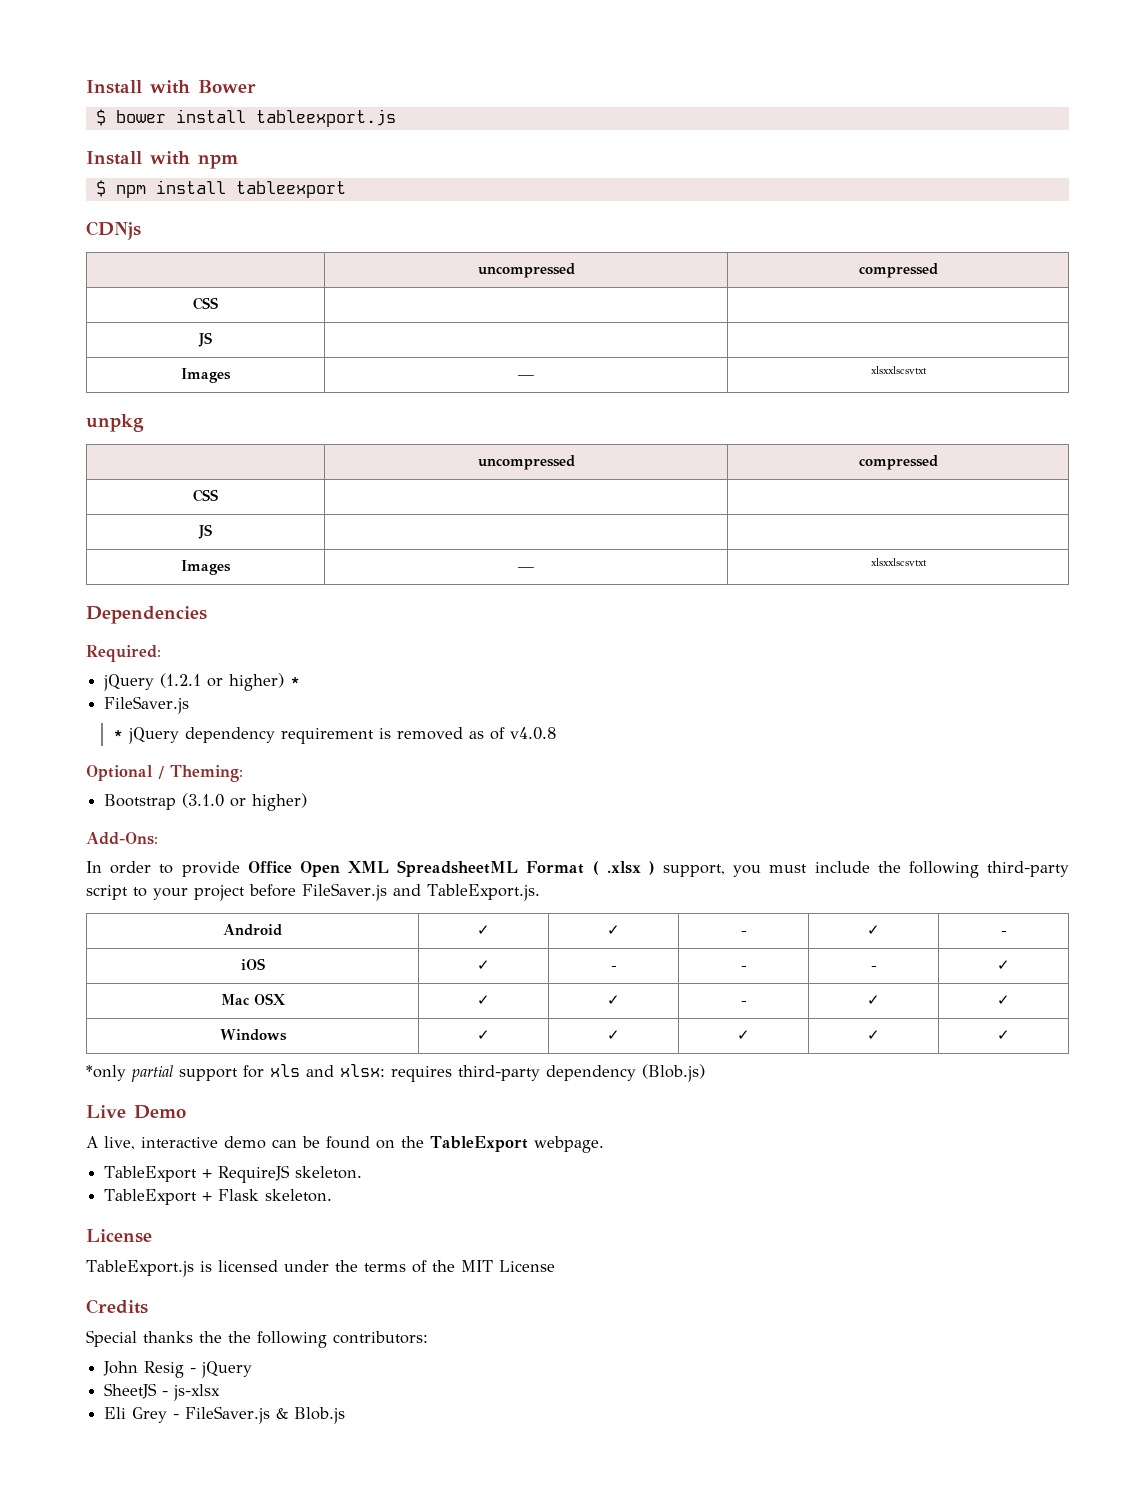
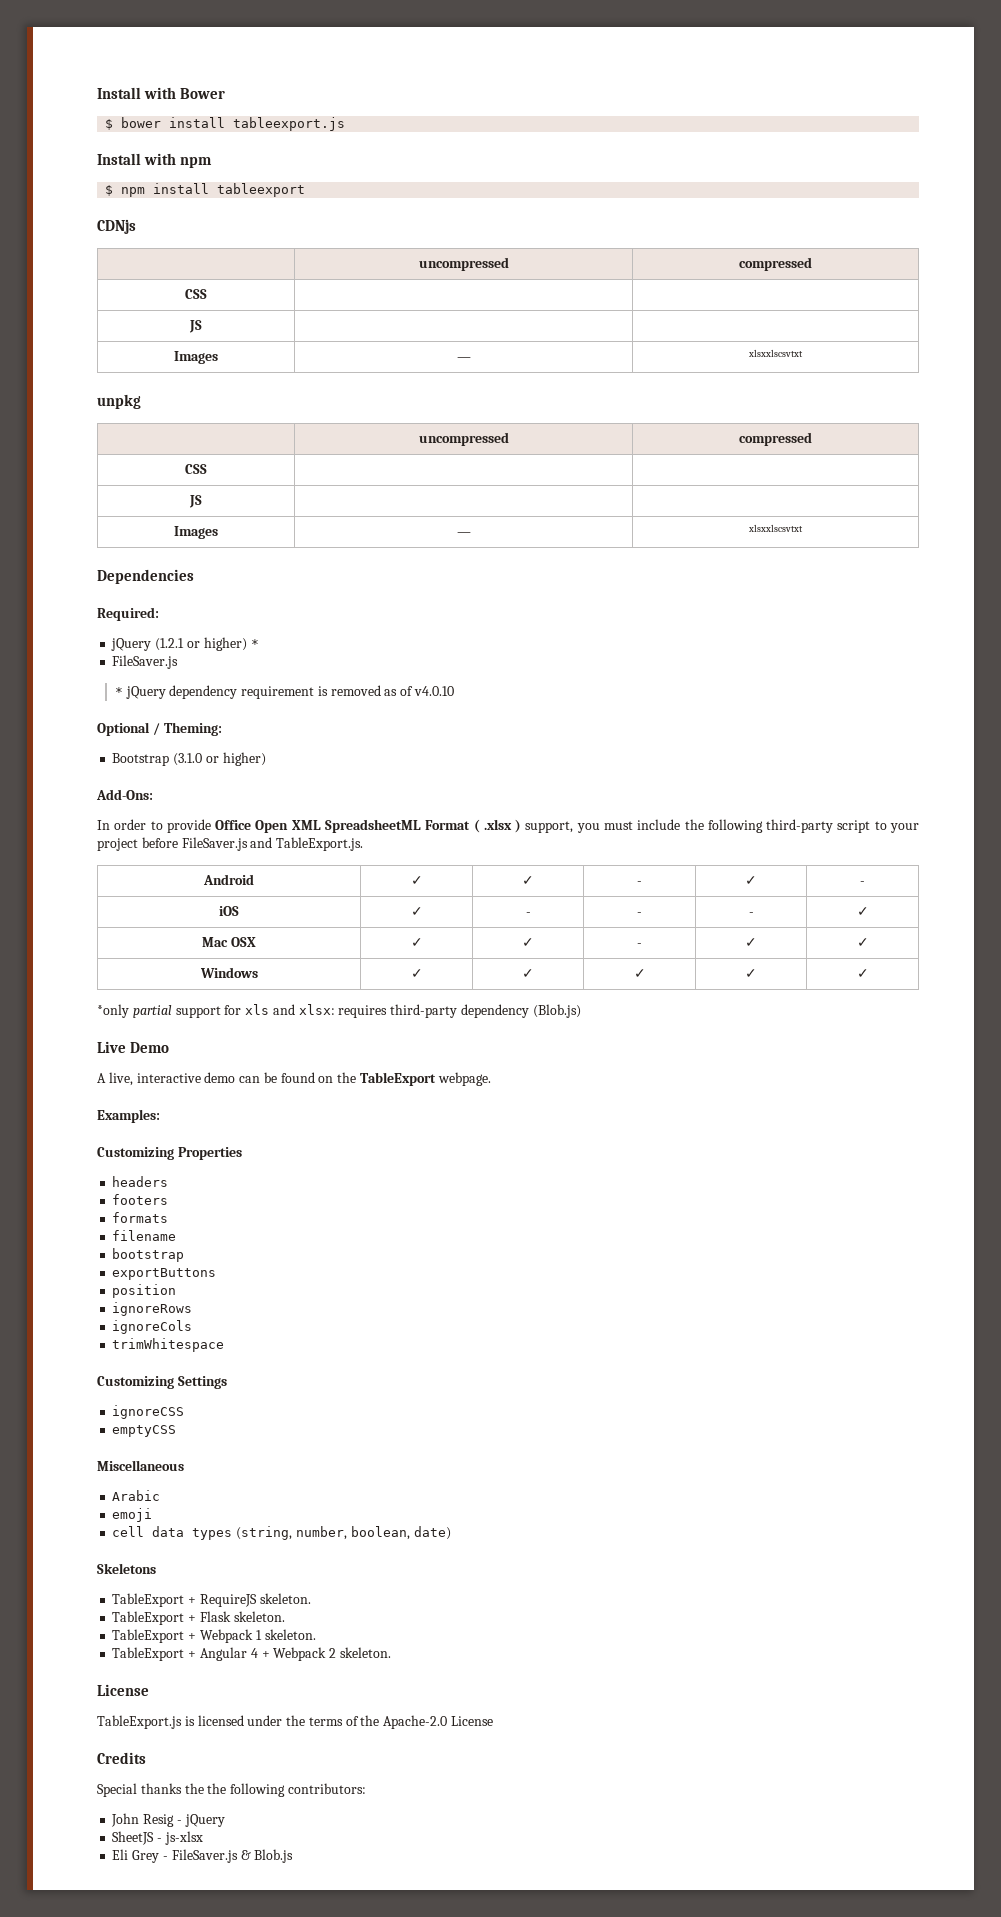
- * jQuery dependency requirement is removed as of v4.0.8
+ * jQuery dependency requirement is removed as of v4.0.10
+ Examples:
+ Customizing Properties
+ headers
+ footers
+ formats
+ filename
+ bootstrap
+ exportButtons
+ position
+ ignoreRows
+ ignoreCols
+ trimWhitespace
+ Customizing Settings
+ ignoreCSS
+ emptyCSS
+ Miscellaneous
+ Arabic
+ emoji
+ cell data types (string, number, boolean, date)
+ Skeletons
+ TableExport + Webpack 1 skeleton.
+ TableExport + Angular 4 + Webpack 2 skeleton.
- TableExport.js is licensed under the terms of the MIT License
+ TableExport.js is licensed under the terms of the Apache-2.0 License

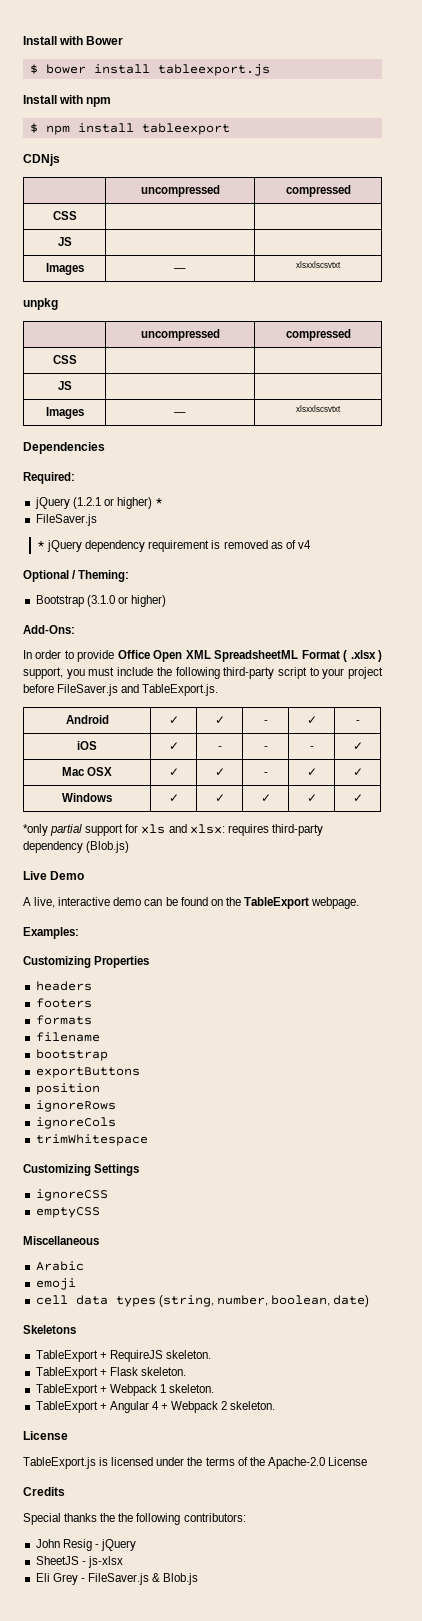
- * jQuery dependency requirement is removed as of v4.0.10
+ * jQuery dependency requirement is removed as of v4

